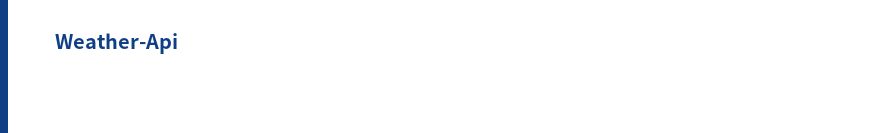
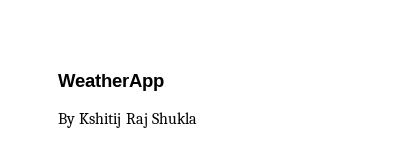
- Weather-Api
+ WeatherApp
+ By Kshitij Raj Shukla

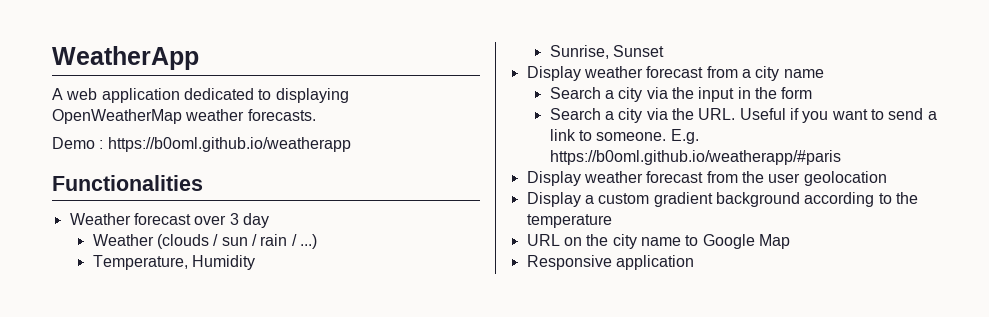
- By Kshitij Raj Shukla
+ A web application dedicated to displaying OpenWeatherMap weather forecasts.
+ Demo : https://b0oml.github.io/weatherapp
+ Functionalities
+ Weather forecast over 3 day
+ Weather (clouds / sun / rain / ...)
+ Temperature, Humidity
+ Sunrise, Sunset
+ Display weather forecast from a city name
+ Search a city via the input in the form
+ Search a city via the URL. Useful if you want to send a link to someone. E.g. https://b0oml.github.io/weatherapp/#paris
+ Display weather forecast from the user geolocation
+ Display a custom gradient background according to the temperature
+ URL on the city name to Google Map
+ Responsive application

